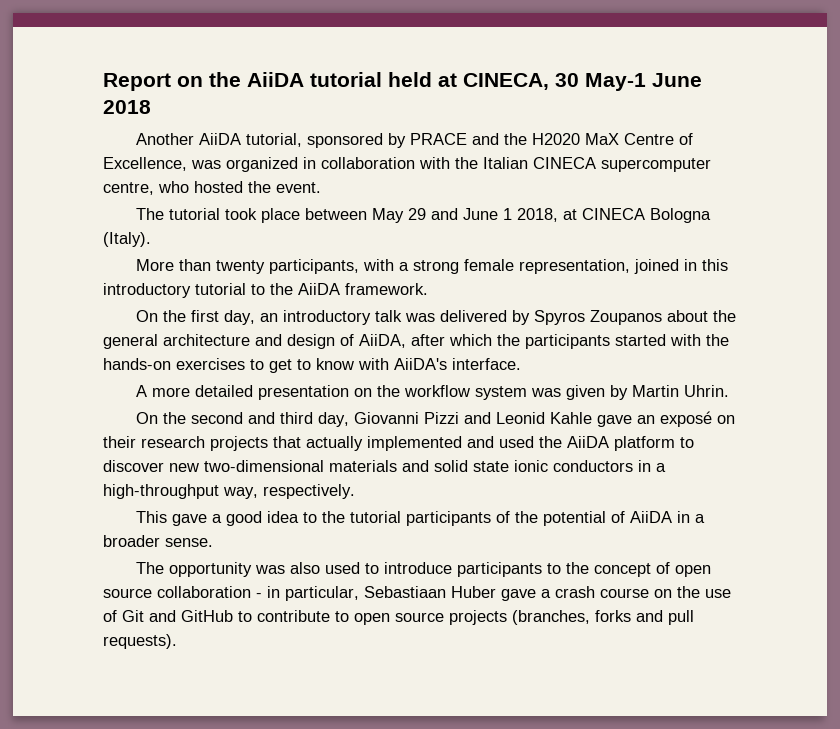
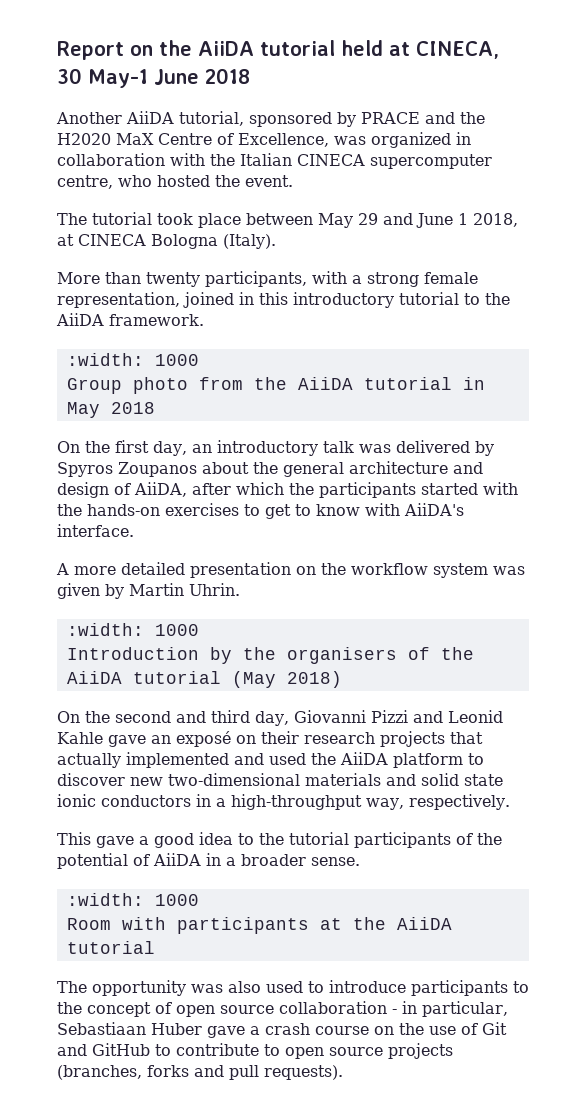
  More than twenty participants, with a strong female representation, joined in this introductory tutorial to the AiiDA framework.
+ :width: 1000
+ Group photo from the AiiDA tutorial in May 2018
  A more detailed presentation on the workflow system was given by Martin Uhrin.
+ :width: 1000
+ Introduction by the organisers of the AiiDA tutorial (May 2018)
  This gave a good idea to the tutorial participants of the potential of AiiDA in a broader sense.
+ :width: 1000
+ Room with participants at the AiiDA tutorial

